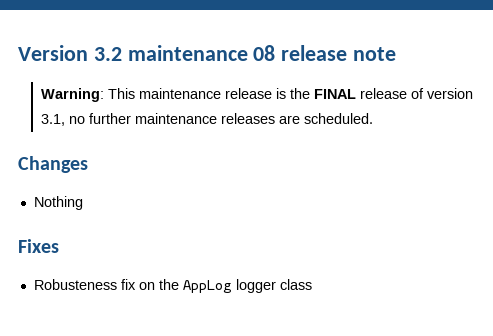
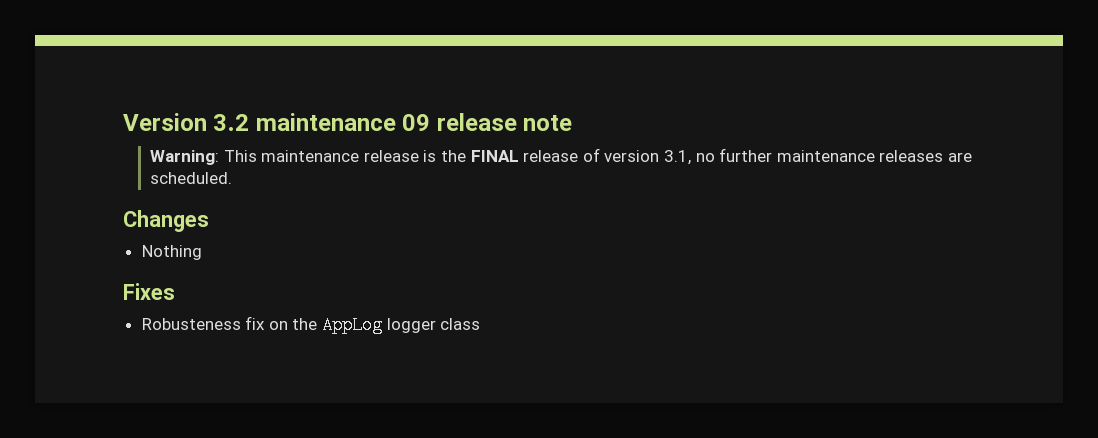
- Version 3.2 maintenance 08 release note
+ Version 3.2 maintenance 09 release note

